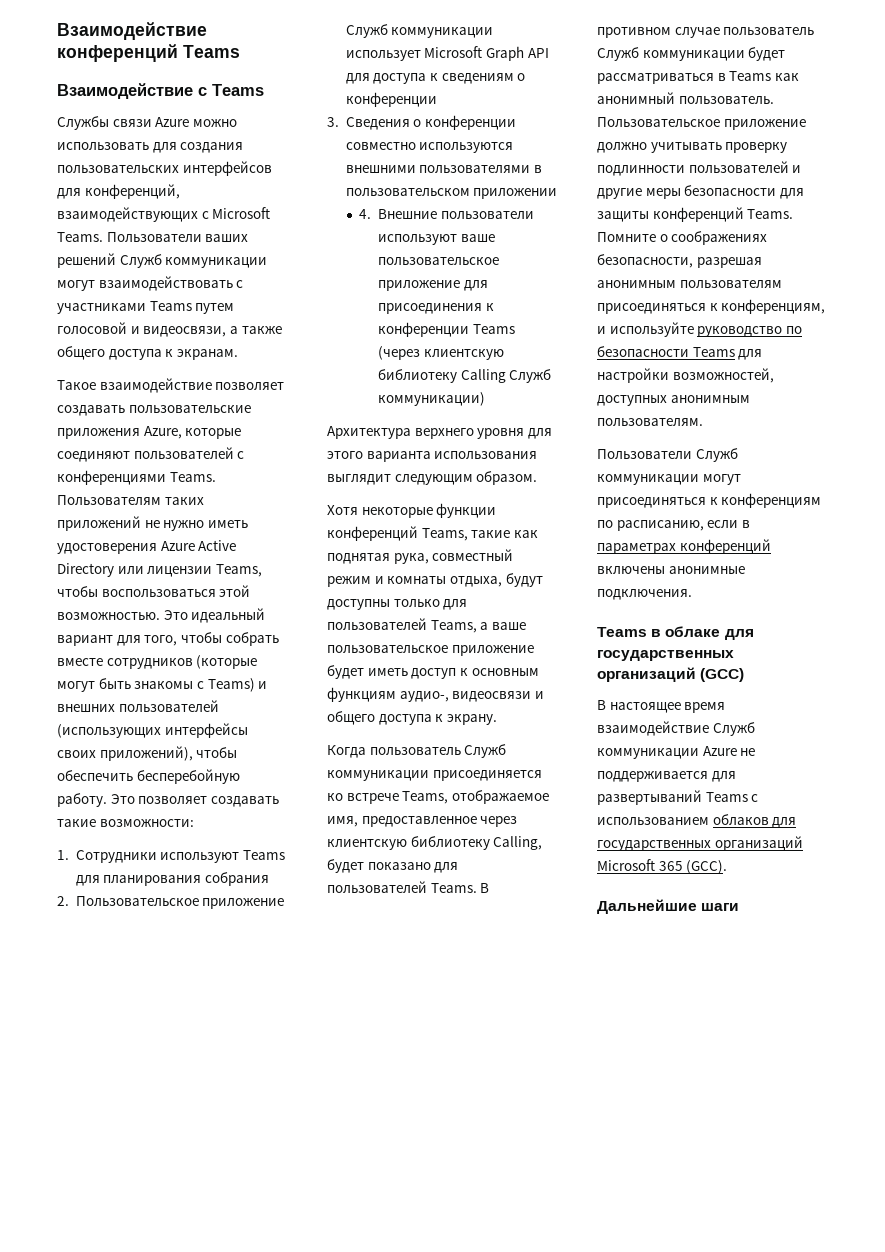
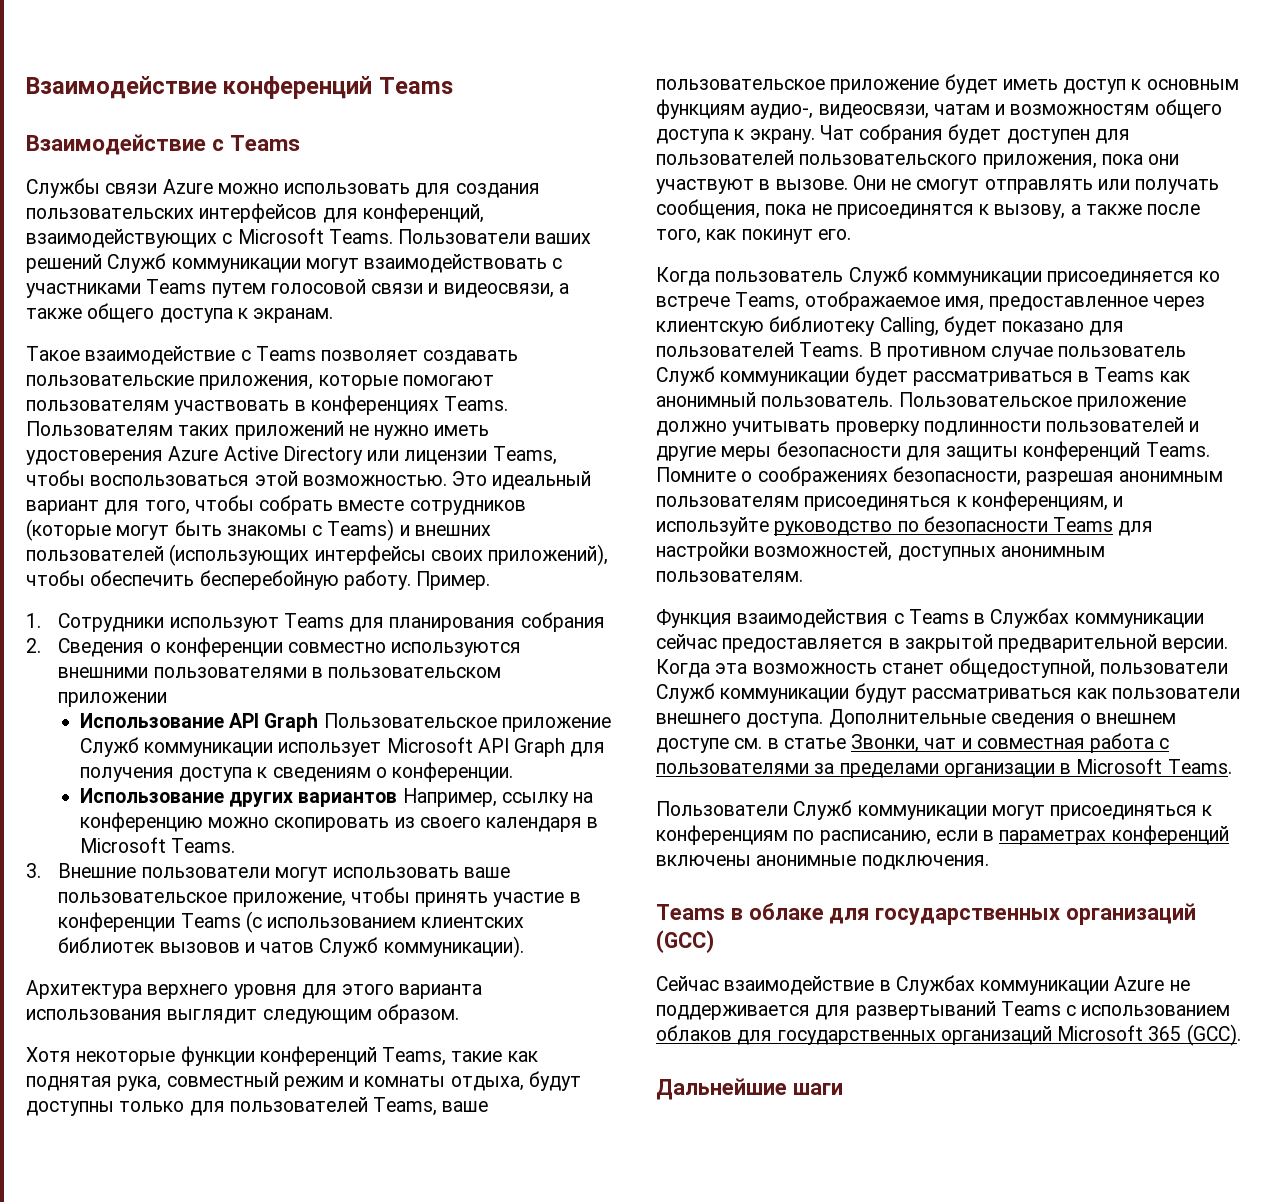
- Пользователи ваших решений Служб коммуникации могут взаимодействовать с участниками Teams путем голосовой и видеосвязи, а также общего доступа к экранам.
+ Пользователи ваших решений Служб коммуникации могут взаимодействовать с участниками Teams путем голосовой связи и видеосвязи, а также общего доступа к экранам.
- Такое взаимодействие позволяет создавать пользовательские приложения Azure, которые соединяют пользователей с конференциями Teams.
+ Такое взаимодействие с Teams позволяет создавать пользовательские приложения, которые помогают пользователям участвовать в конференциях Teams.
- Это позволяет создавать такие возможности:
+ Пример.
- 2. Пользовательское приложение Служб коммуникации использует Microsoft Graph API для доступа к сведениям о конференции
- 3. Сведения о конференции совместно используются внешними пользователями в пользовательском приложении
+ 2. Сведения о конференции совместно используются внешними пользователями в пользовательском приложении
- 4. Внешние пользователи используют ваше пользовательское приложение для присоединения к конференции Teams (через клиентскую библиотеку Calling Служб коммуникации)
+ Использование API Graph Пользовательское приложение Служб коммуникации использует Microsoft API Graph для получения доступа к сведениям о конференции.
+ Использование других вариантов Например, ссылку на конференцию можно скопировать из своего календаря в Microsoft Teams.
+ 3. Внешние пользователи могут использовать ваше пользовательское приложение, чтобы принять участие в конференции Teams (с использованием клиентских библиотек вызовов и чатов Служб коммуникации).
- Хотя некоторые функции конференций Teams, такие как поднятая рука, совместный режим и комнаты отдыха, будут доступны только для пользователей Teams, а ваше пользовательское приложение будет иметь доступ к основным функциям аудио-, видеосвязи и общего доступа к экрану.
+ Хотя некоторые функции конференций Teams, такие как поднятая рука, совместный режим и комнаты отдыха, будут доступны только для пользователей Teams, ваше пользовательское приложение будет иметь доступ к основным функциям аудио-, видеосвязи, чатам и возможностям общего доступа к экрану. Чат собрания будет доступен для пользователей пользовательского приложения, пока они участвуют в вызове. Они не смогут отправлять или получать сообщения, пока не присоединятся к вызову, а также после того, как покинут его.
+ Функция взаимодействия с Teams в Службах коммуникации сейчас предоставляется в закрытой предварительной версии. Когда эта возможность станет общедоступной, пользователи Служб коммуникации будут рассматриваться как пользователи внешнего доступа. Дополнительные сведения о внешнем доступе см. в статье Звонки, чат и совместная работа с пользователями за пределами организации в Microsoft Teams.
- В настоящее время взаимодействие Служб коммуникации Azure не поддерживается для развертываний Teams с использованием облаков для государственных организаций Microsoft 365 (GCC).
+ Сейчас взаимодействие в Службах коммуникации Azure не поддерживается для развертываний Teams с использованием облаков для государственных организаций Microsoft 365 (GCC).

